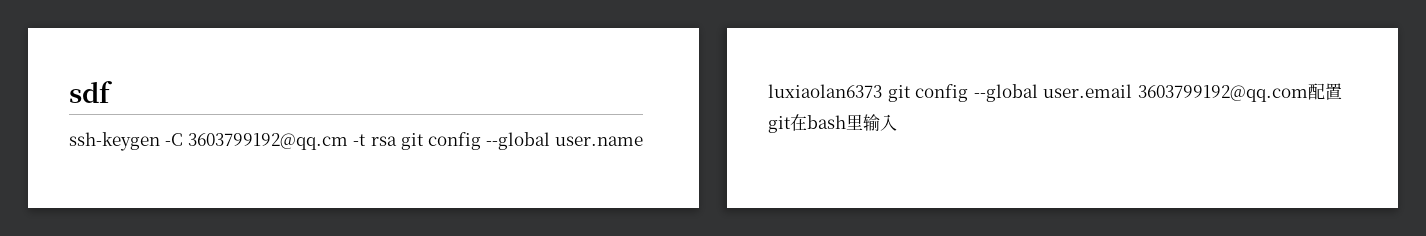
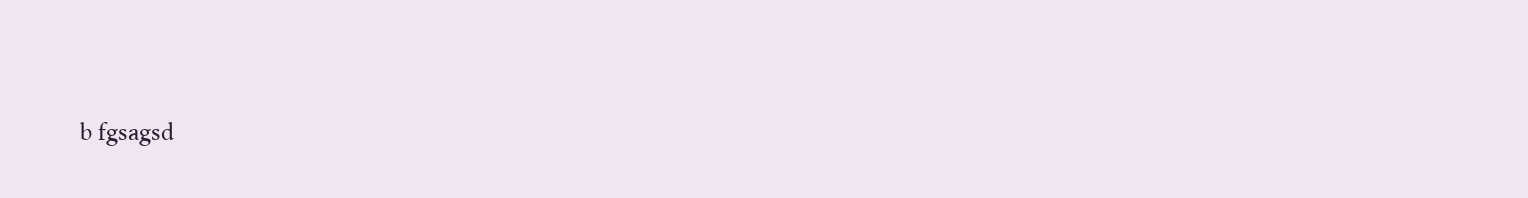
- sdf
- ssh-keygen -C 3603799192@qq.cm -t rsa git config --global user.name luxiaolan6373 git config --global user.email 3603799192@qq.com配置git在bash里输入
+ b fgsagsd

